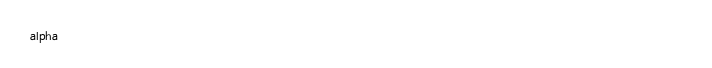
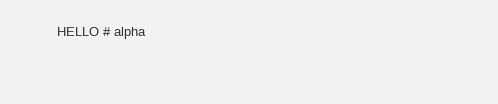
- alpha
+ HELLO # alpha

